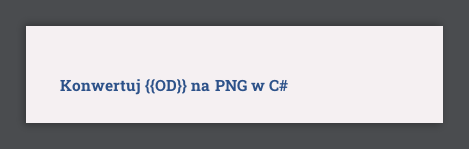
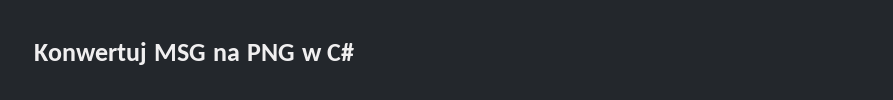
- Konwertuj {{OD}} na PNG w C#
+ Konwertuj MSG na PNG w C#

